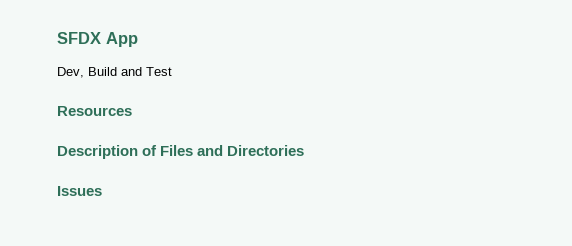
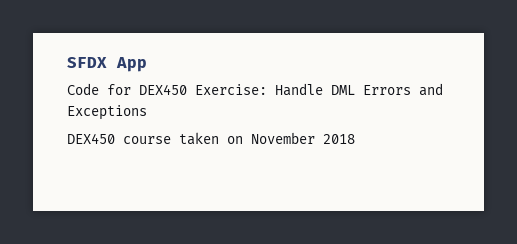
- Dev, Build and Test
- Resources
- Description of Files and Directories
- Issues
+ Code for DEX450 Exercise: Handle DML Errors and Exceptions
+ DEX450 course taken on November 2018

